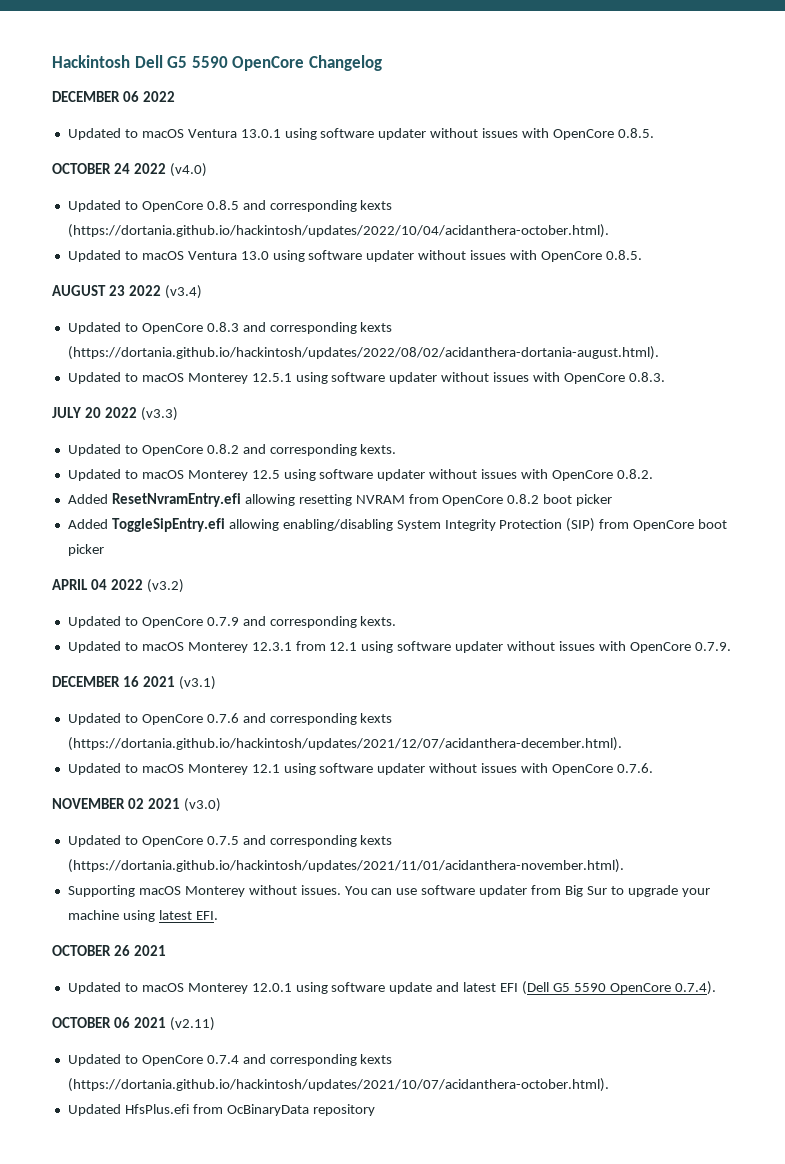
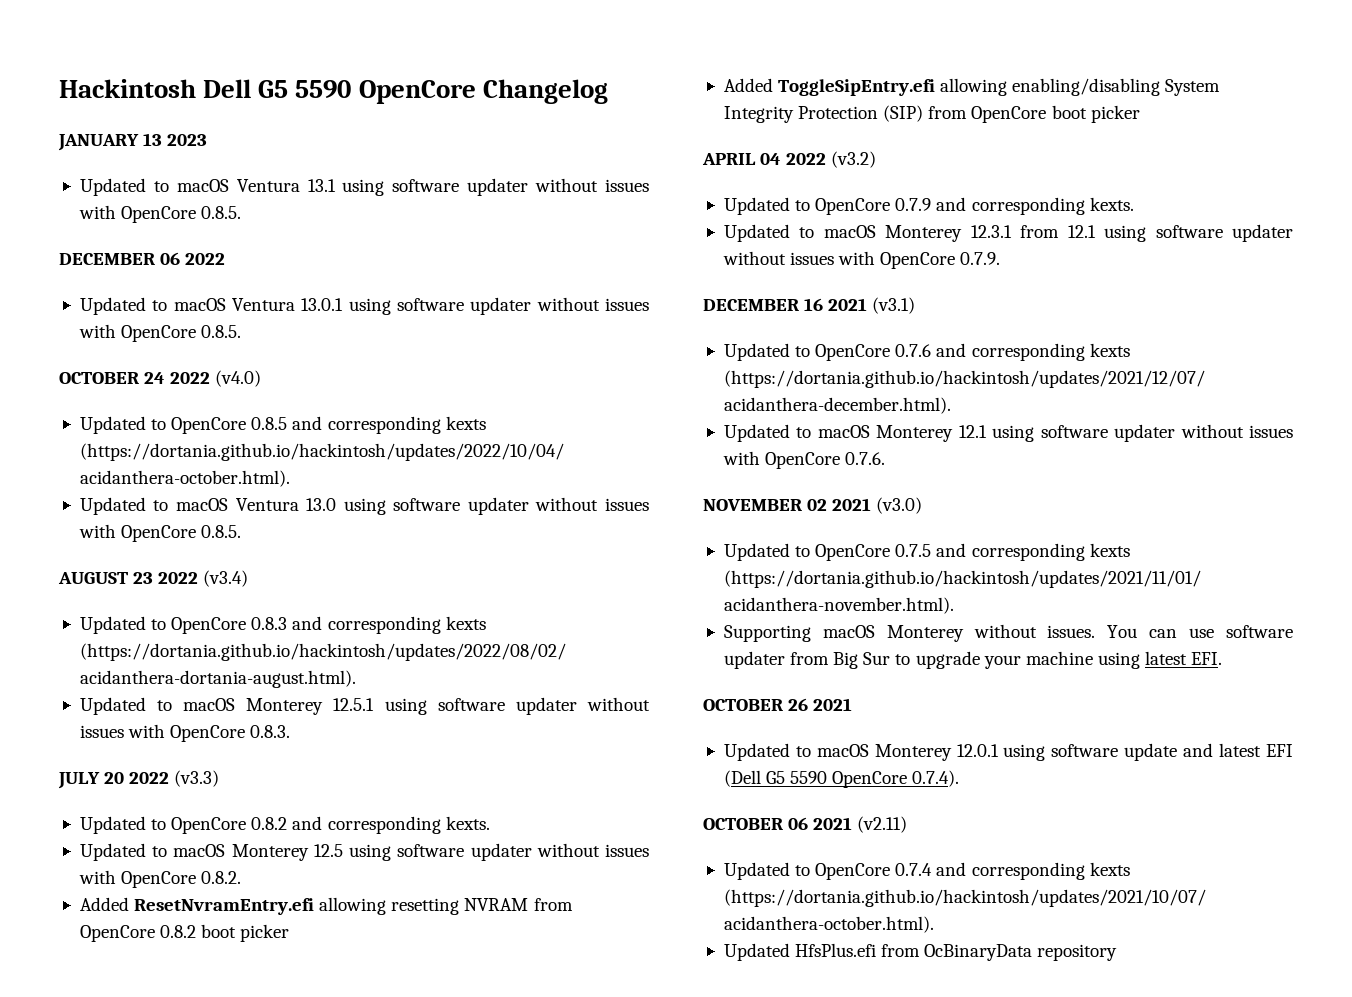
+ JANUARY 13 2023
+ Updated to macOS Ventura 13.1 using software updater without issues with OpenCore 0.8.5.

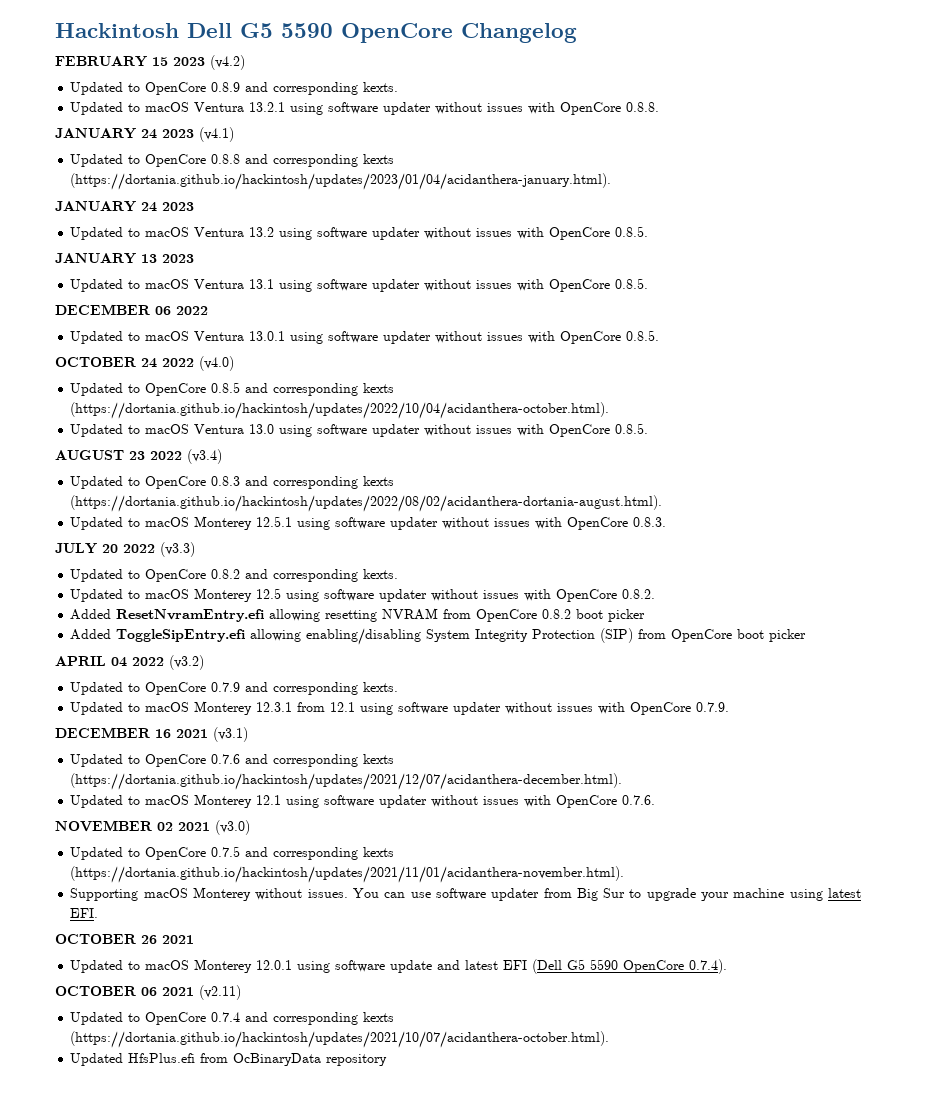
+ FEBRUARY 15 2023 (v4.2)
+ Updated to OpenCore 0.8.9 and corresponding kexts.
+ Updated to macOS Ventura 13.2.1 using software updater without issues with OpenCore 0.8.8.
+ JANUARY 24 2023 (v4.1)
+ Updated to OpenCore 0.8.8 and corresponding kexts (https://dortania.github.io/hackintosh/updates/2023/01/04/acidanthera-january.html).
+ JANUARY 24 2023
+ Updated to macOS Ventura 13.2 using software updater without issues with OpenCore 0.8.5.

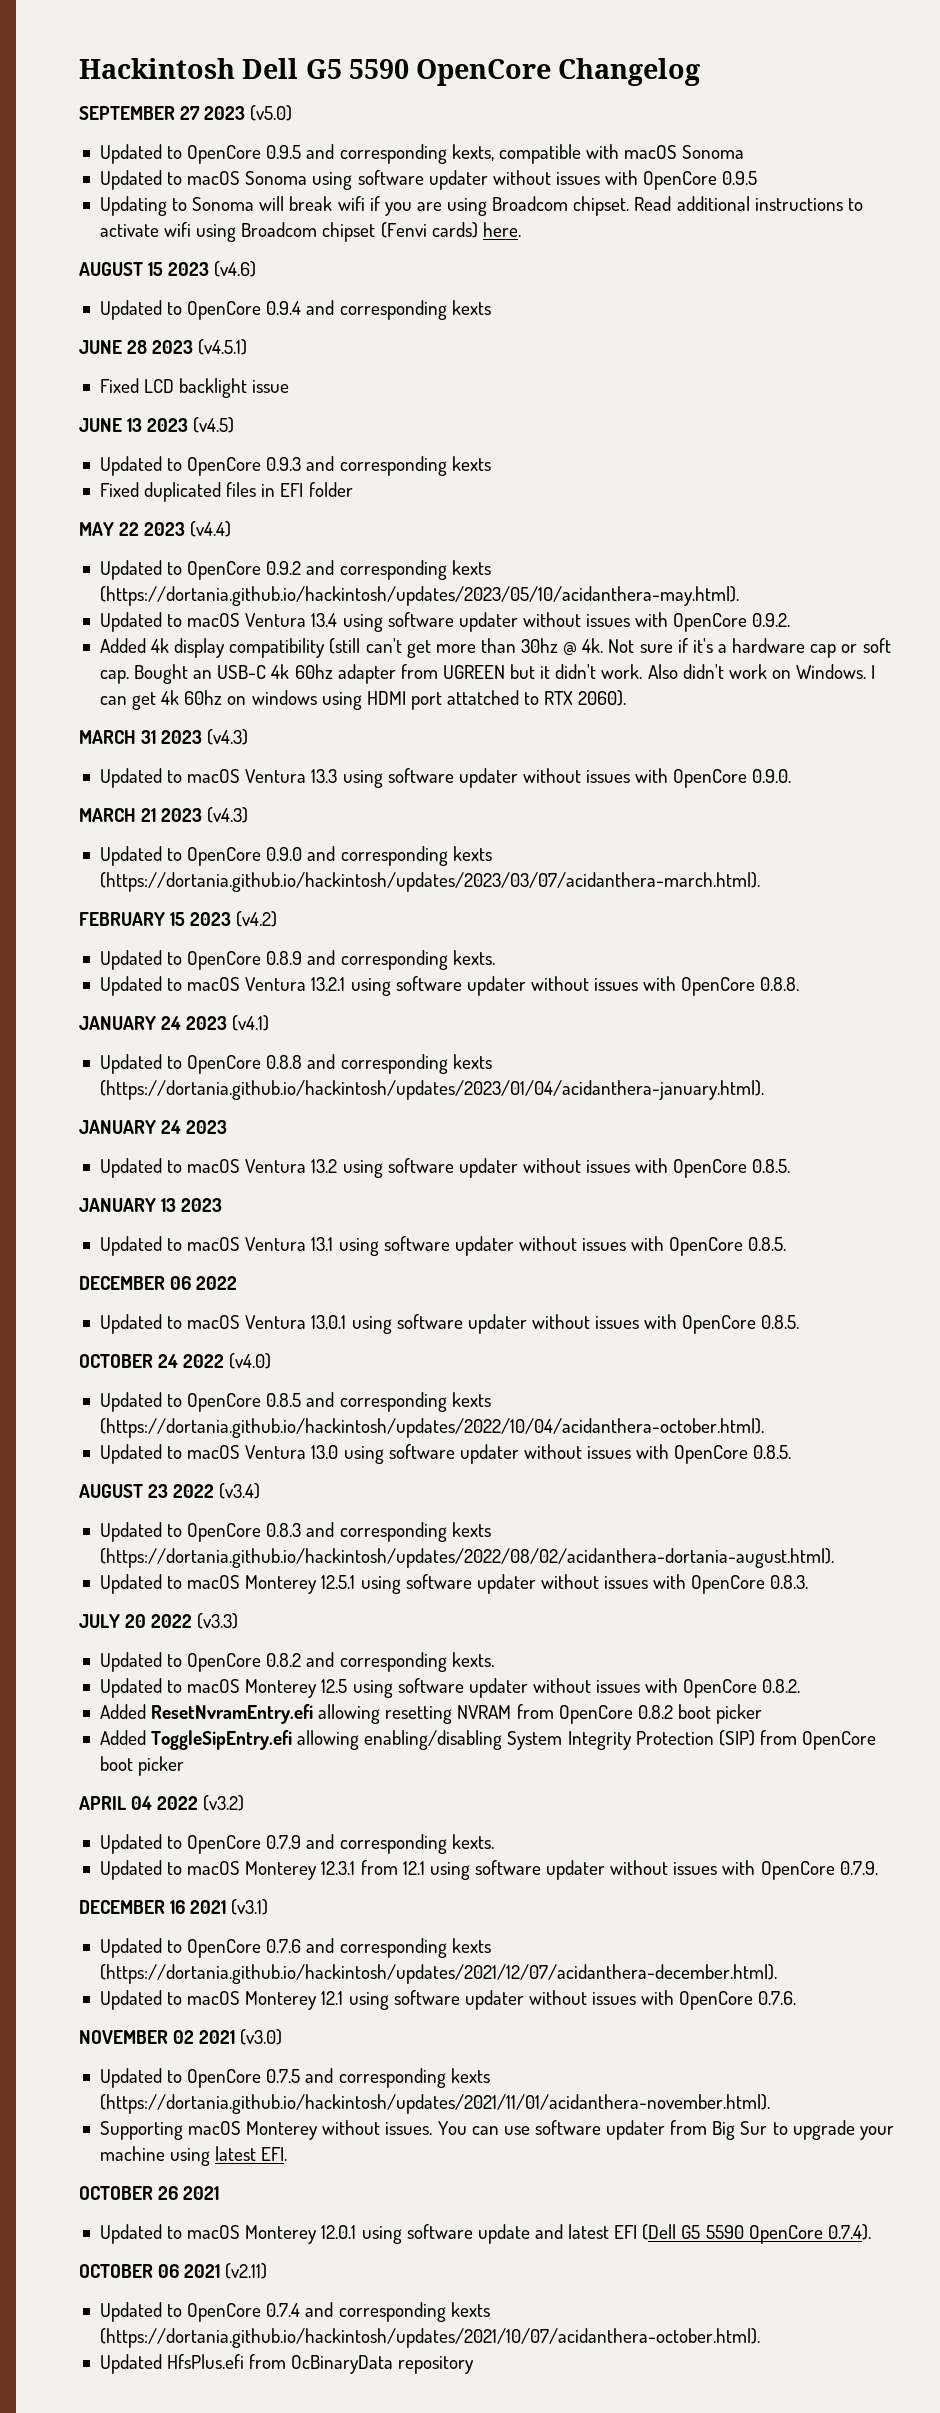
+ SEPTEMBER 27 2023 (v5.0)
+ Updated to OpenCore 0.9.5 and corresponding kexts, compatible with macOS Sonoma
+ Updated to macOS Sonoma using software updater without issues with OpenCore 0.9.5
+ Updating to Sonoma will break wifi if you are using Broadcom chipset. Read additional instructions to activate wifi using Broadcom chipset (Fenvi cards) here.
+ AUGUST 15 2023 (v4.6)
+ Updated to OpenCore 0.9.4 and corresponding kexts
+ JUNE 28 2023 (v4.5.1)
+ Fixed LCD backlight issue
+ JUNE 13 2023 (v4.5)
+ Updated to OpenCore 0.9.3 and corresponding kexts
+ Fixed duplicated files in EFI folder
+ MAY 22 2023 (v4.4)
+ Updated to OpenCore 0.9.2 and corresponding kexts (https://dortania.github.io/hackintosh/updates/2023/05/10/acidanthera-may.html).
+ Updated to macOS Ventura 13.4 using software updater without issues with OpenCore 0.9.2.
+ Added 4k display compatibility (still can't get more than 30hz @ 4k. Not sure if it's a hardware cap or soft cap. Bought an USB-C 4k 60hz adapter from UGREEN but it didn't work. Also didn't work on Windows. I can get 4k 60hz on windows using HDMI port attatched to RTX 2060).
+ MARCH 31 2023 (v4.3)
+ Updated to macOS Ventura 13.3 using software updater without issues with OpenCore 0.9.0.
+ MARCH 21 2023 (v4.3)
+ Updated to OpenCore 0.9.0 and corresponding kexts (https://dortania.github.io/hackintosh/updates/2023/03/07/acidanthera-march.html).

